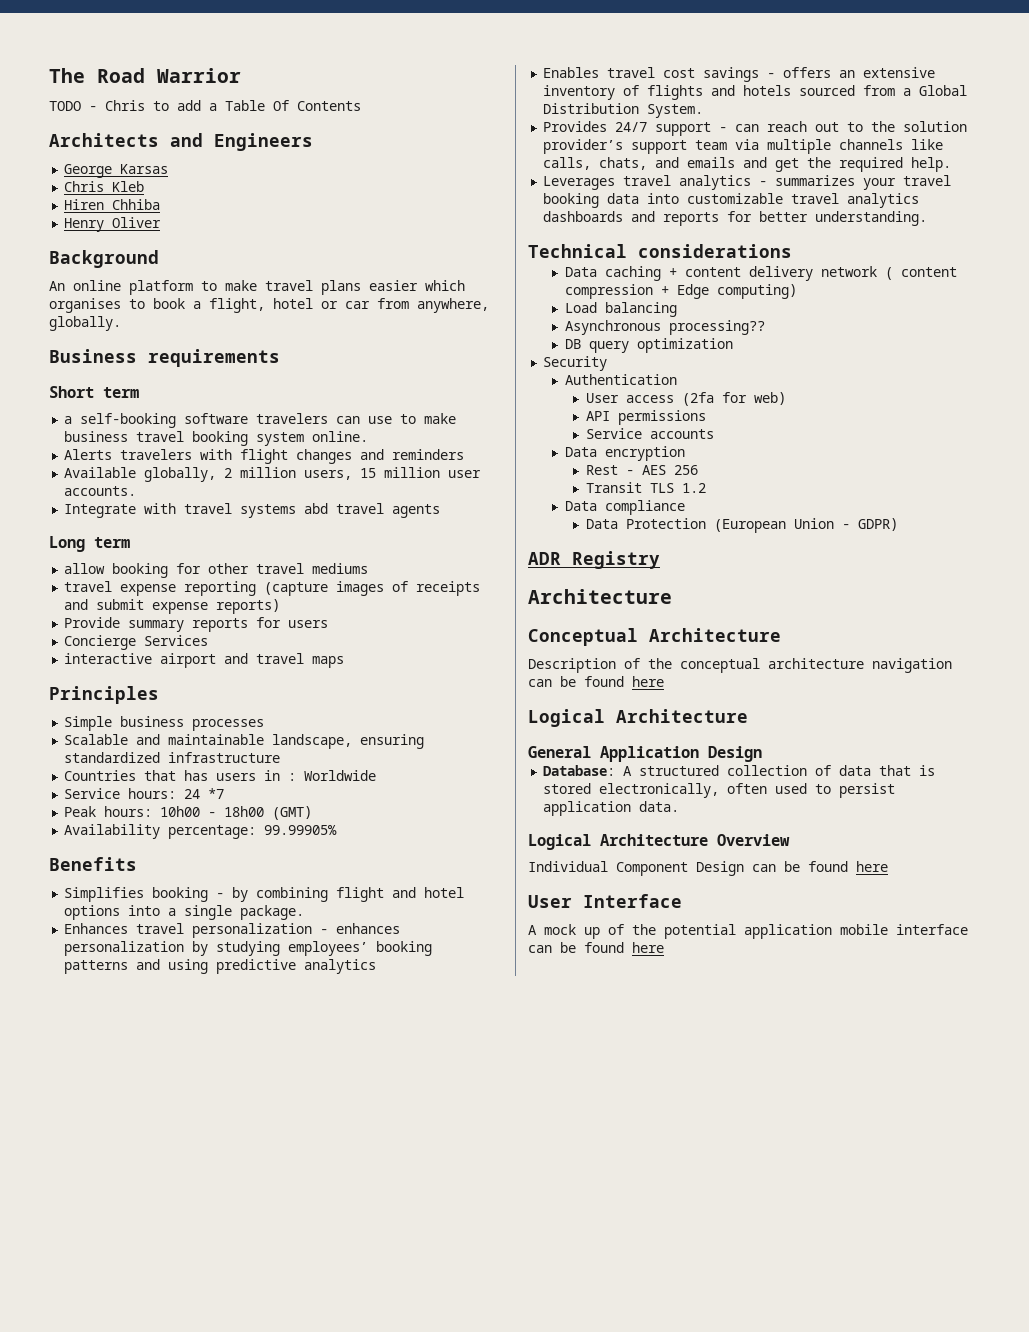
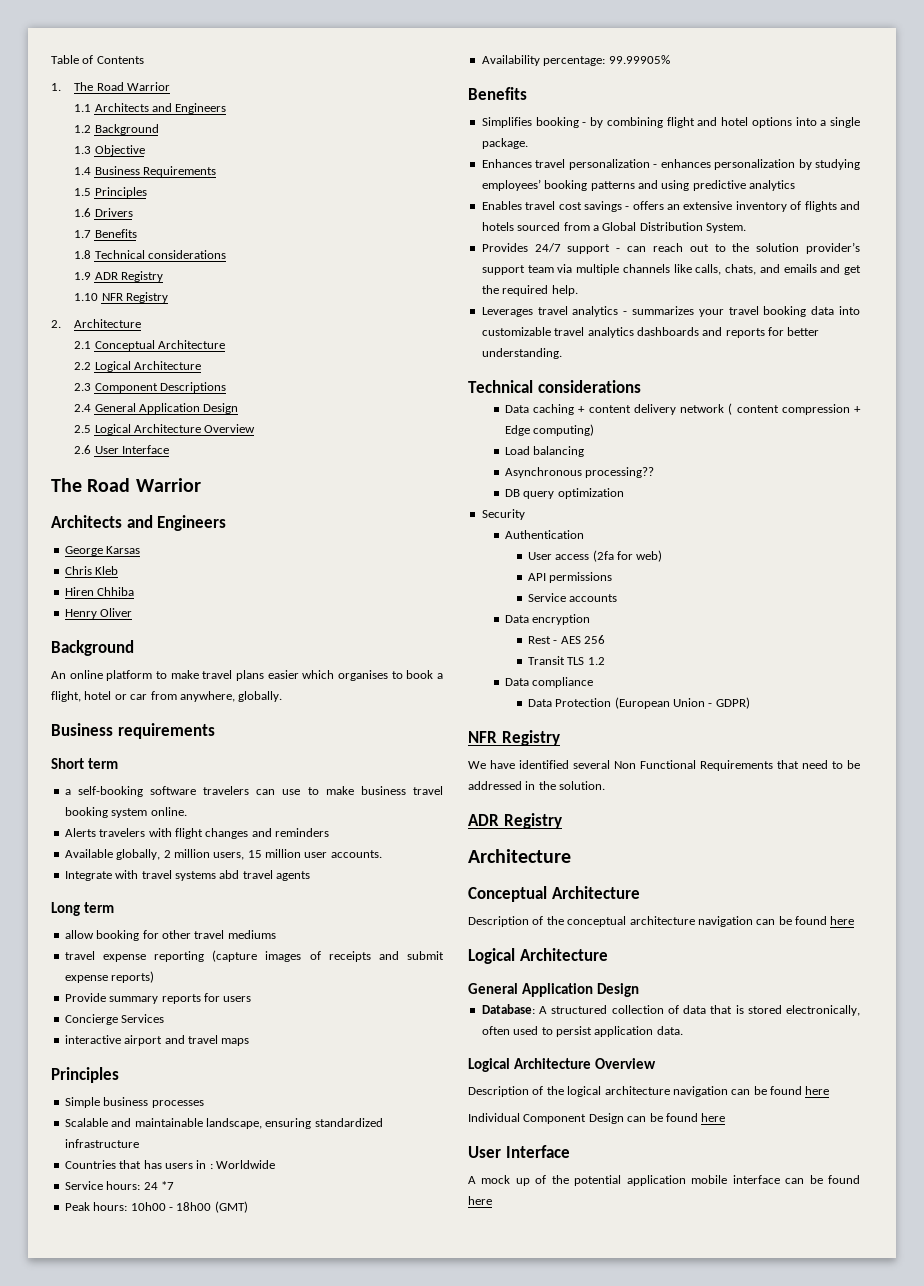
+ Table of Contents
+ 1. The Road Warrior
+ 1.1 Architects and Engineers
+ 1.2 Background
+ 1.3 Objective
+ 1.4 Business Requirements
+ 1.5 Principles
+ 1.6 Drivers
+ 1.7 Benefits
+ 1.8 Technical considerations
+ 1.9 ADR Registry
+ 1.10 NFR Registry
+ 2. Architecture
+ 2.1 Conceptual Architecture
+ 2.2 Logical Architecture
+ 2.3 Component Descriptions
+ 2.4 General Application Design
+ 2.5 Logical Architecture Overview
+ 2.6 User Interface
  The Road Warrior
- TODO - Chris to add a Table Of Contents
  Data Protection (European Union - GDPR)
+ NFR Registry
+ We have identified several Non Functional Requirements that need to be addressed in the solution.
+ Description of the logical architecture navigation can be found here

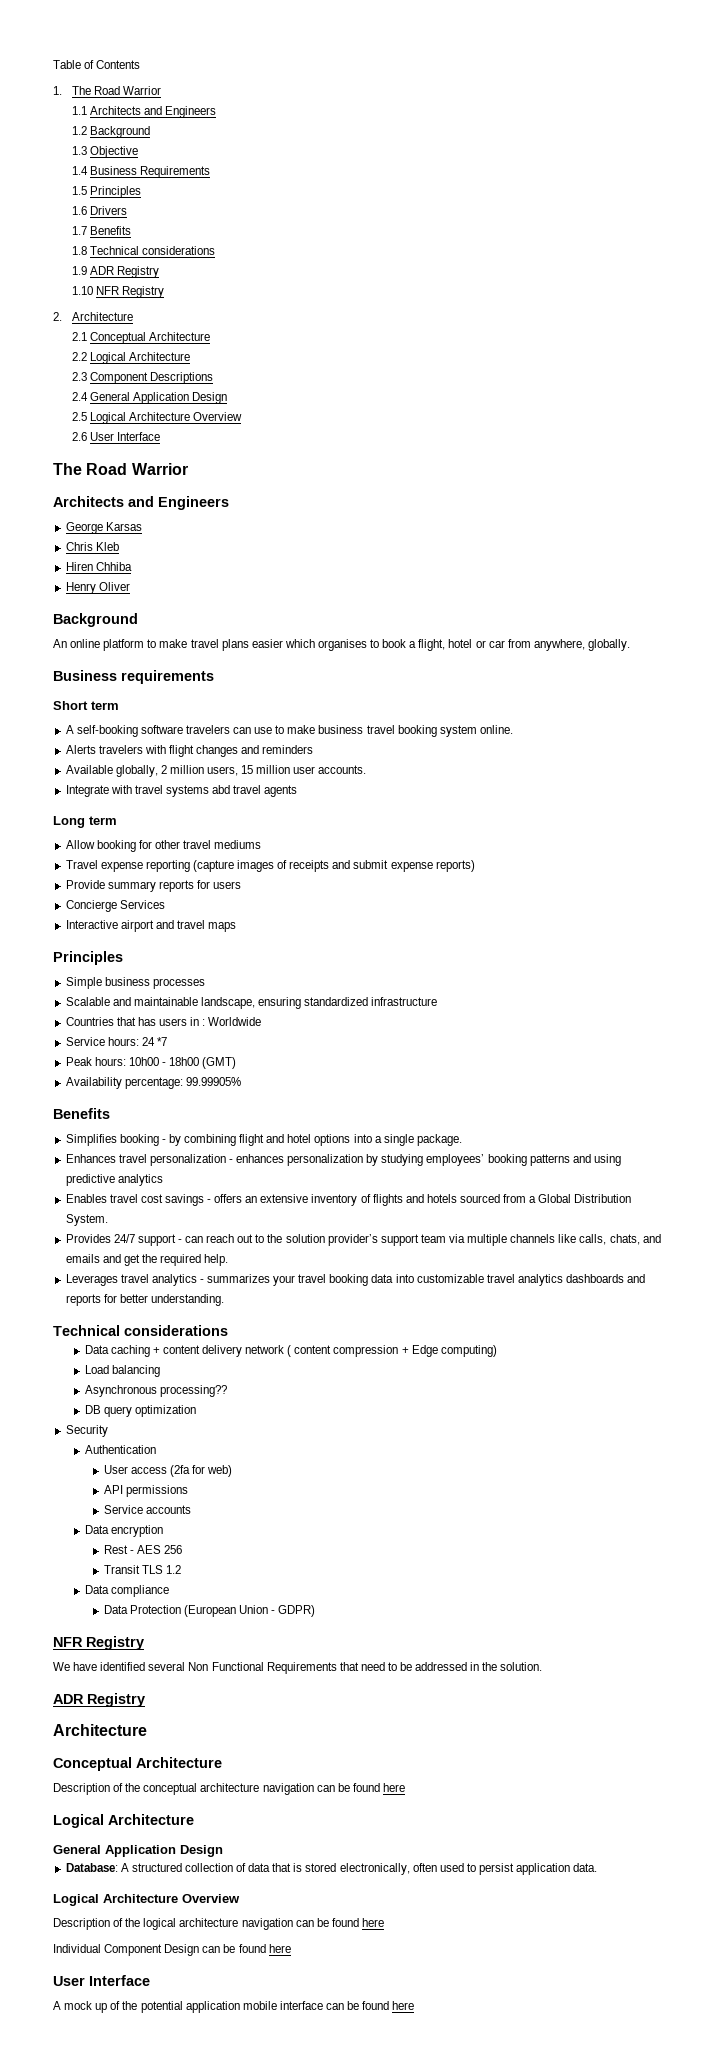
- a self-booking software travelers can use to make business travel booking system online.
+ A self-booking software travelers can use to make business travel booking system online.
- allow booking for other travel mediums
+ Allow booking for other travel mediums
- travel expense reporting (capture images of receipts and submit expense reports)
+ Travel expense reporting (capture images of receipts and submit expense reports)
- interactive airport and travel maps
+ Interactive airport and travel maps

